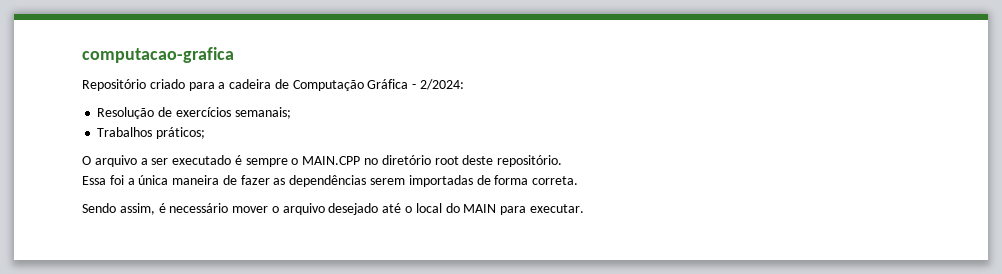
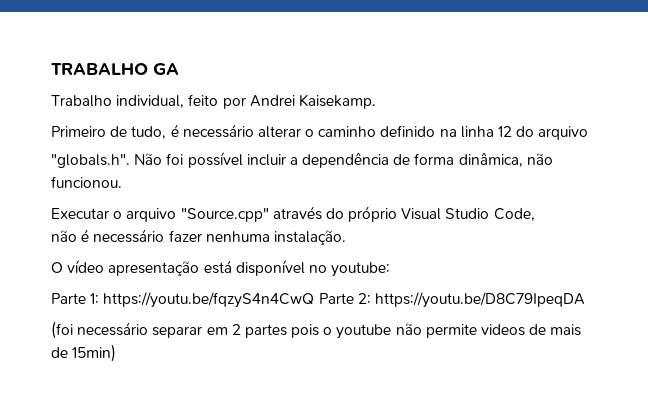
- computacao-grafica
- Repositório criado para a cadeira de Computação Gráfica - 2/2024:
- Resolução de exercícios semanais;
- Trabalhos práticos;
- O arquivo a ser executado é sempre o MAIN.CPP no diretório root deste repositório.
- Essa foi a única maneira de fazer as dependências serem importadas de forma correta.
- Sendo assim, é necessário mover o arquivo desejado até o local do MAIN para executar.
+ TRABALHO GA
+ Trabalho individual, feito por Andrei Kaisekamp.
+ Primeiro de tudo, é necessário alterar o caminho definido na linha 12 do arquivo
+ "globals.h". Não foi possível incluir a dependência de forma dinâmica, não funcionou.
+ Executar o arquivo "Source.cpp" através do próprio Visual Studio Code,
+ não é necessário fazer nenhuma instalação.
+ O vídeo apresentação está disponível no youtube:
+ Parte 1: https://youtu.be/fqzyS4n4CwQ Parte 2: https://youtu.be/D8C79IpeqDA
+ (foi necessário separar em 2 partes pois o youtube não permite videos de mais de 15min)

